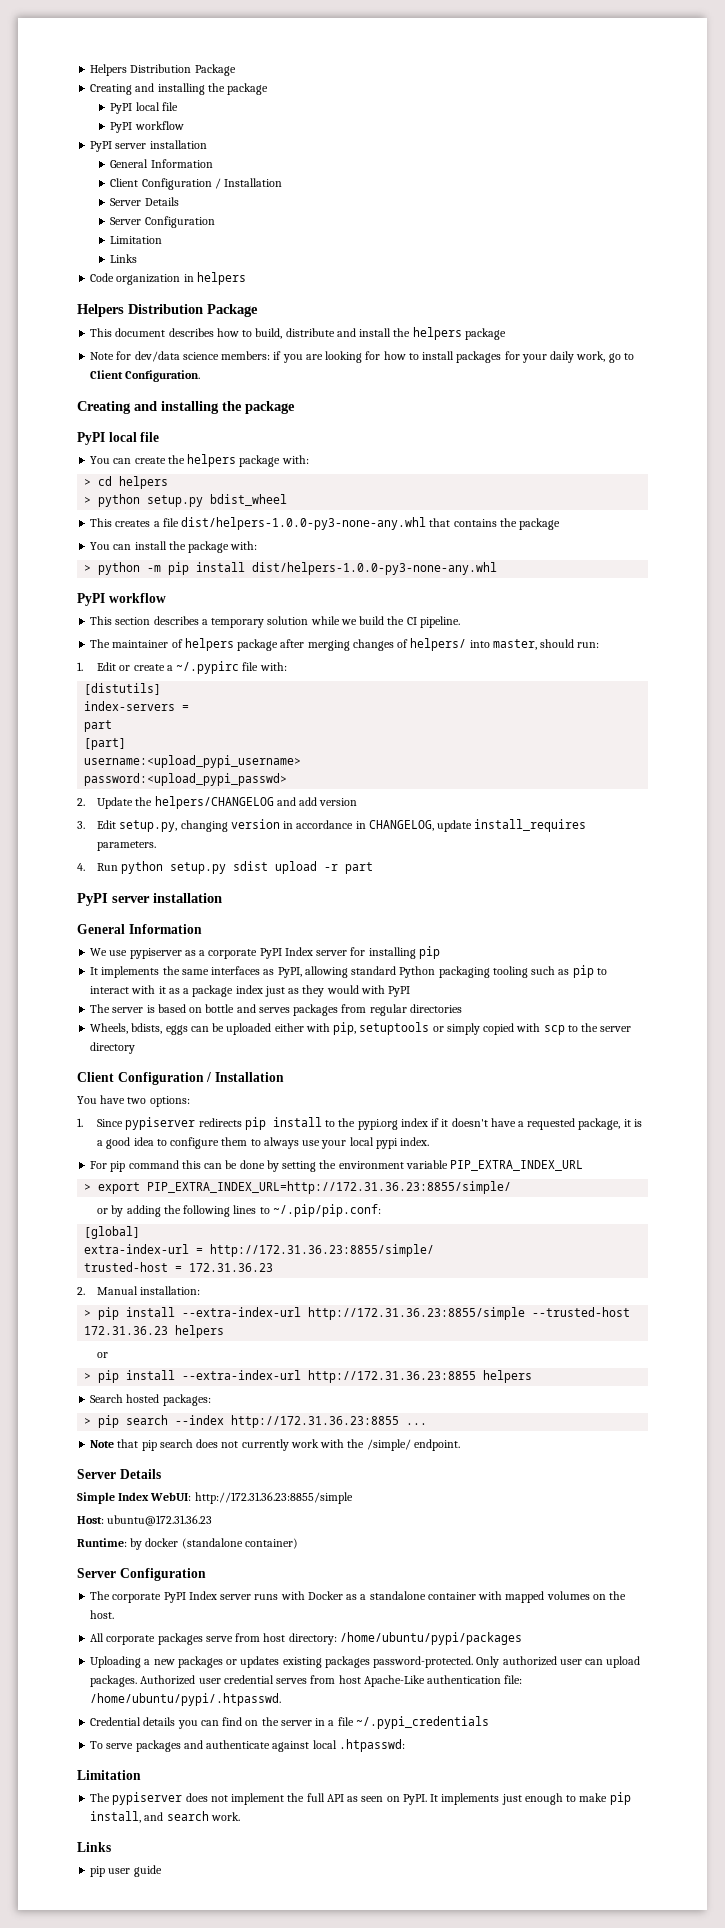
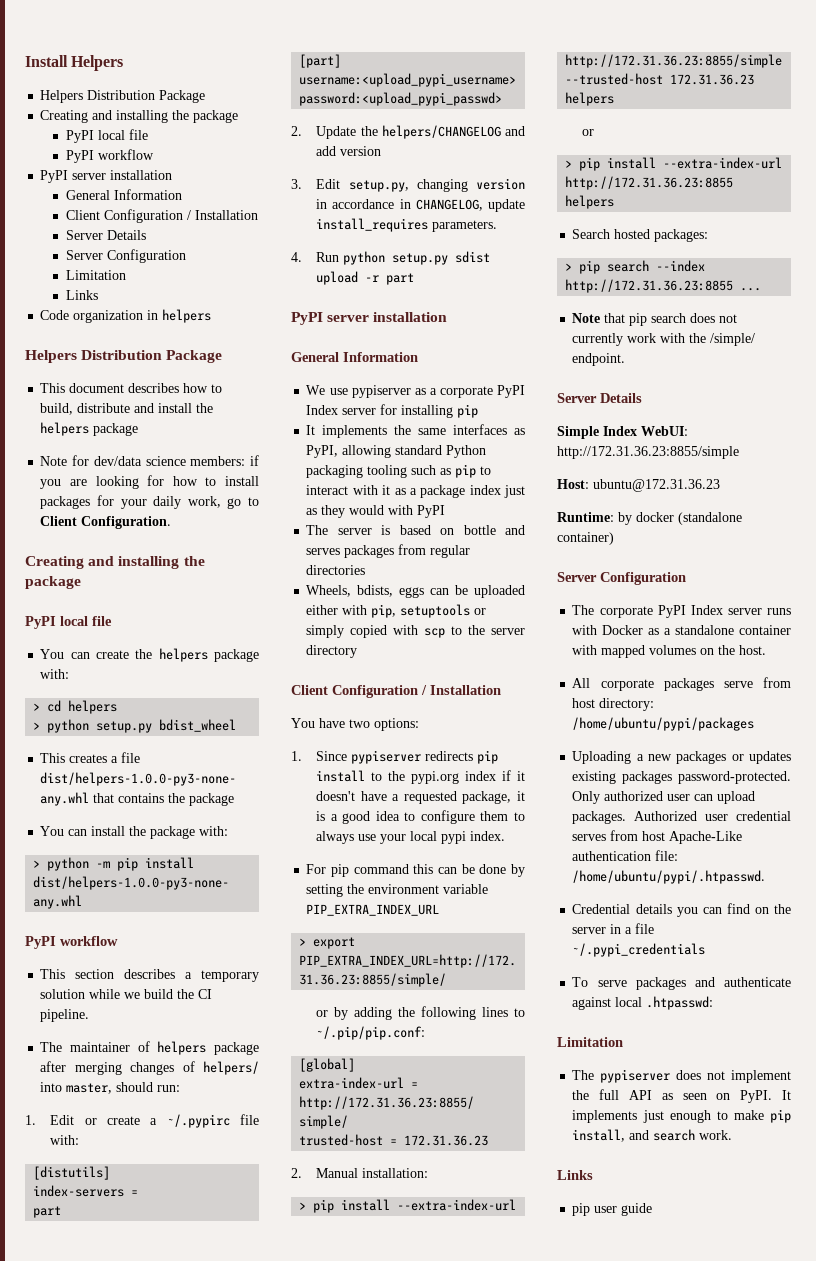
+ Install Helpers

